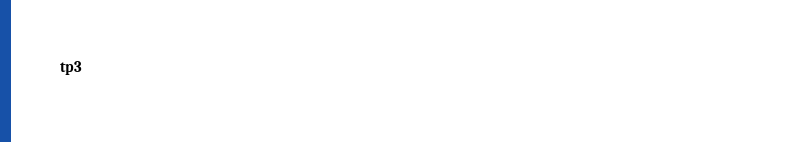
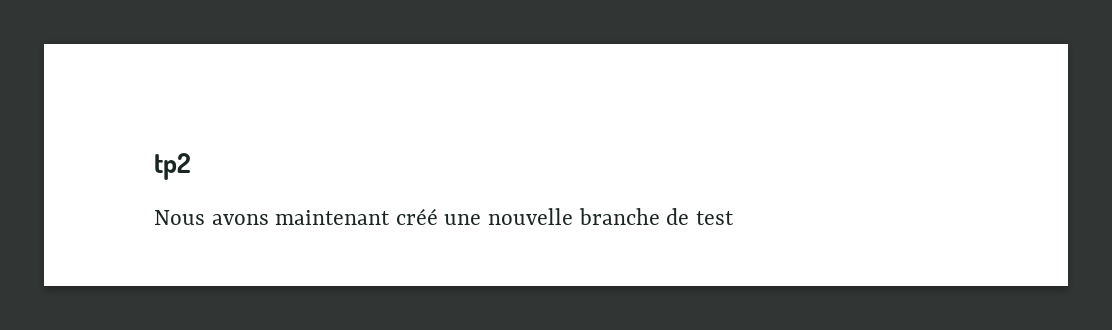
- tp3
+ tp2
+ Nous avons maintenant créé une nouvelle branche de test

